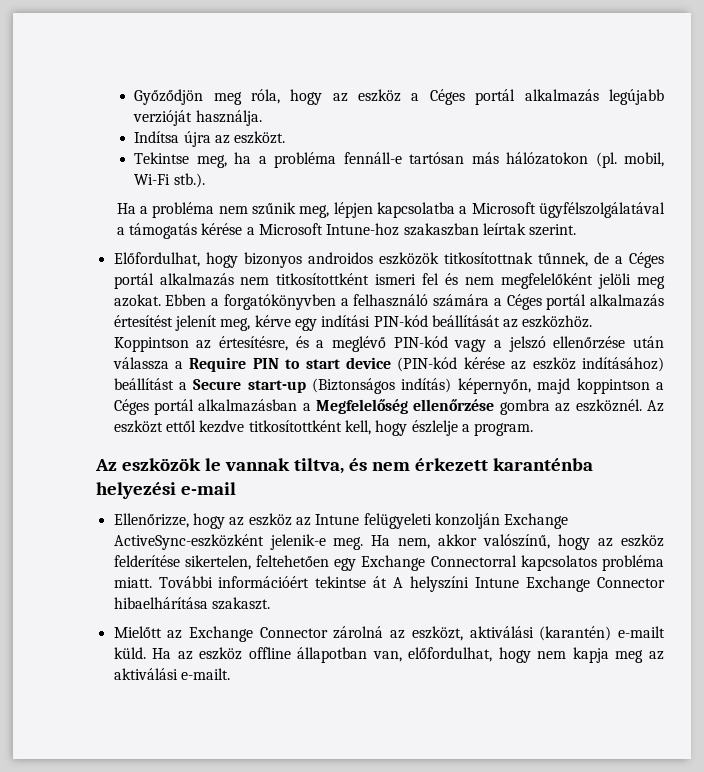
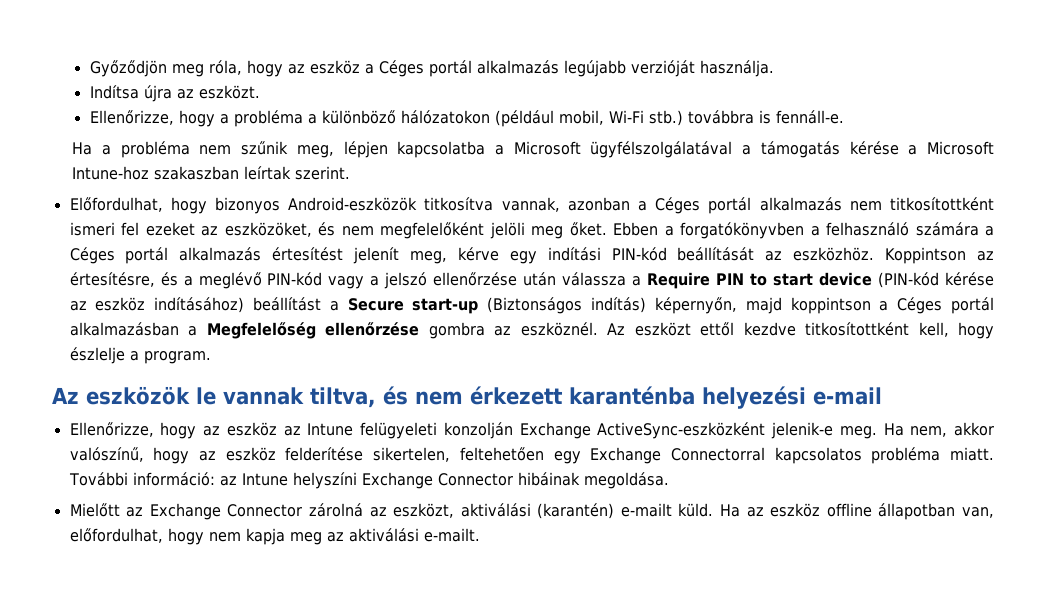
- Tekintse meg, ha a probléma fennáll-e tartósan más hálózatokon (pl. mobil, Wi-Fi stb.).
+ Ellenőrizze, hogy a probléma a különböző hálózatokon (például mobil, Wi-Fi stb.) továbbra is fennáll-e.
- Előfordulhat, hogy bizonyos androidos eszközök titkosítottnak tűnnek, de a Céges portál alkalmazás nem titkosítottként ismeri fel és nem megfelelőként jelöli meg azokat.
+ Előfordulhat, hogy bizonyos Android-eszközök titkosítva vannak, azonban a Céges portál alkalmazás nem titkosítottként ismeri fel ezeket az eszközöket, és nem megfelelőként jelöli meg őket.
- További információért tekintse át A helyszíni Intune Exchange Connector hibaelhárítása szakaszt.
+ További információ: az Intune helyszíni Exchange Connector hibáinak megoldása.

